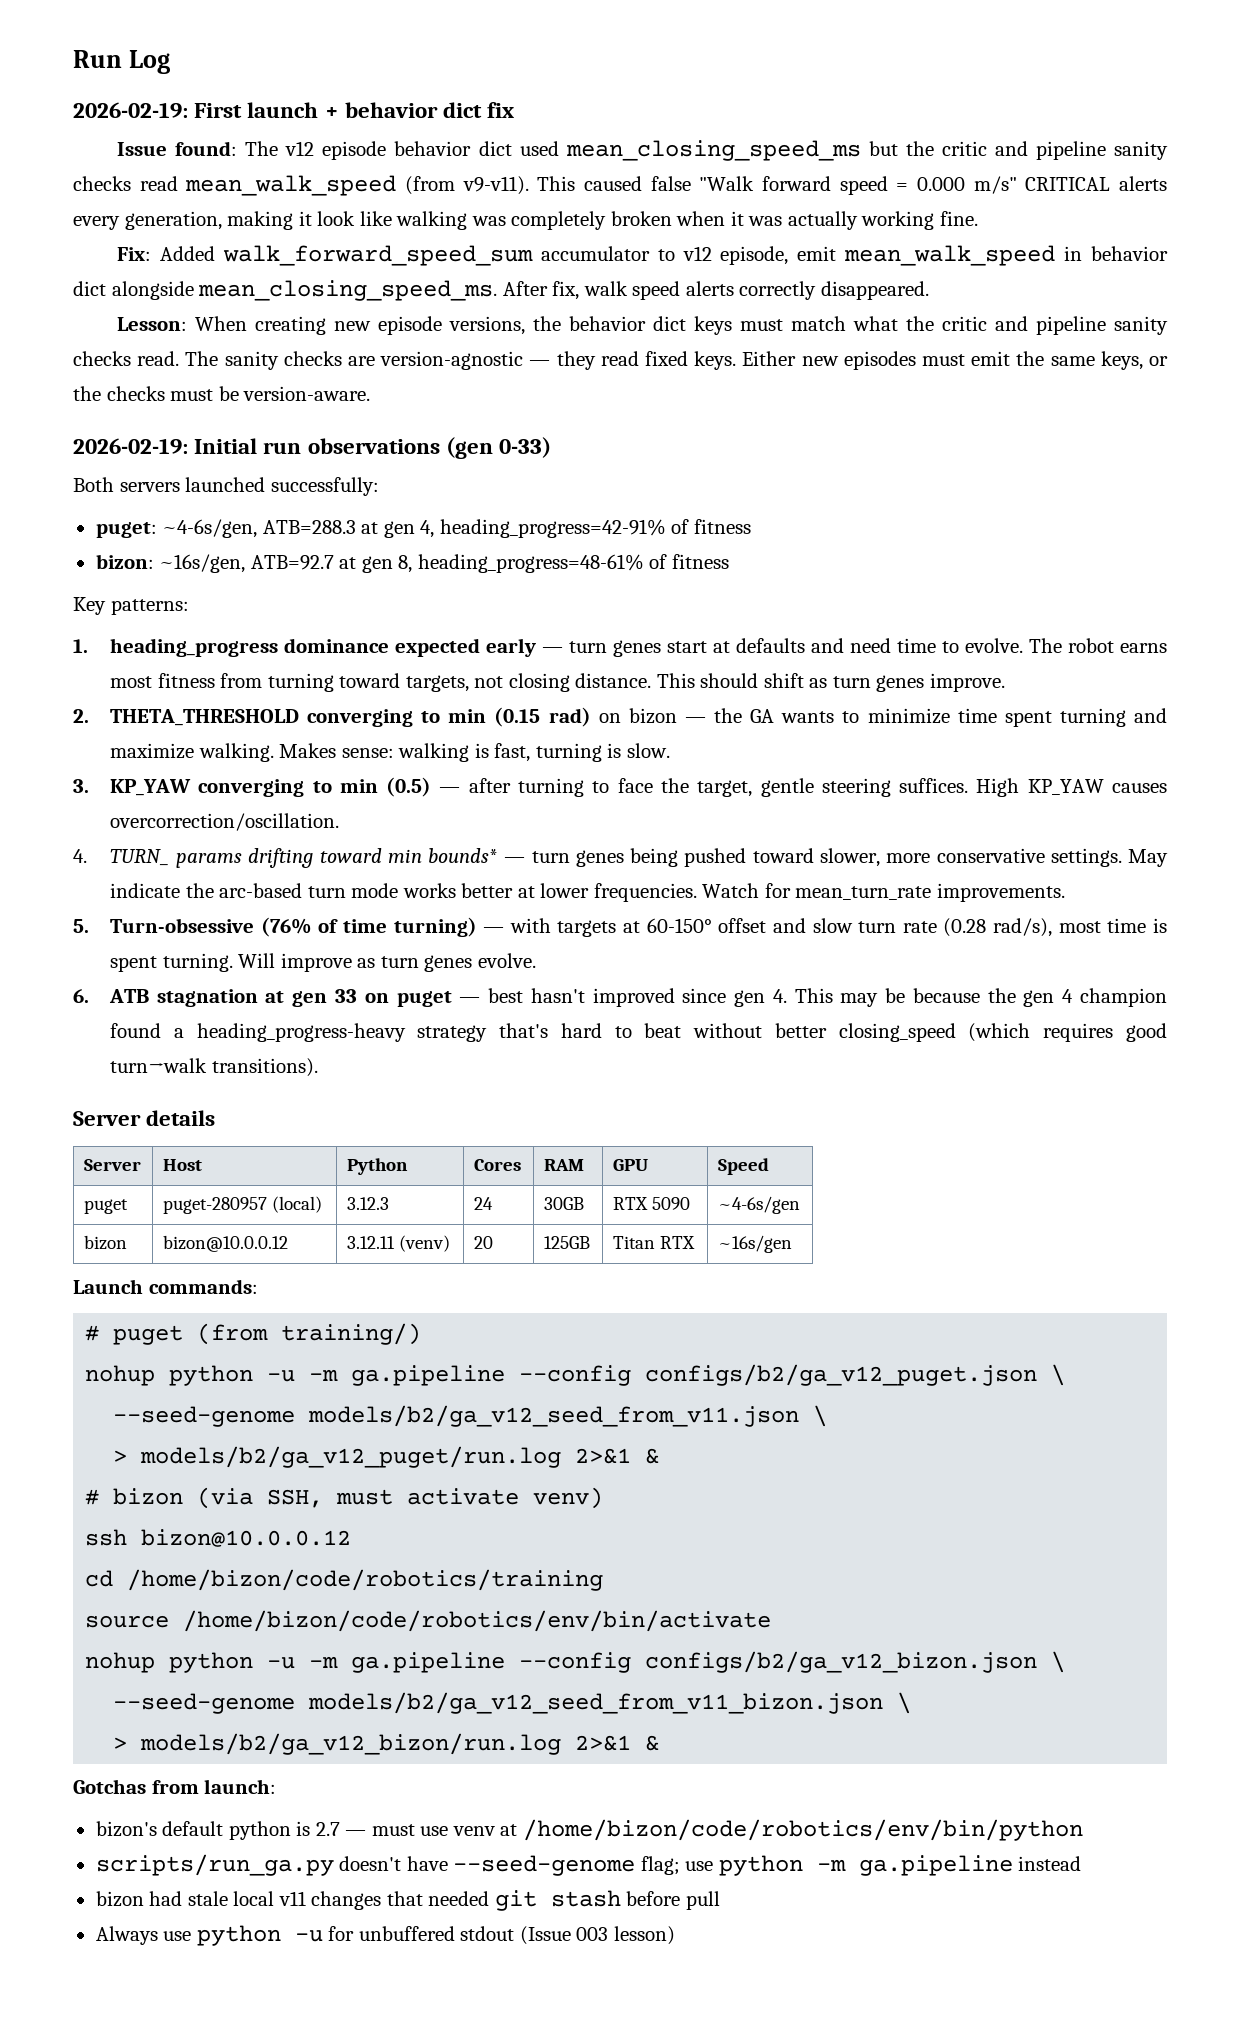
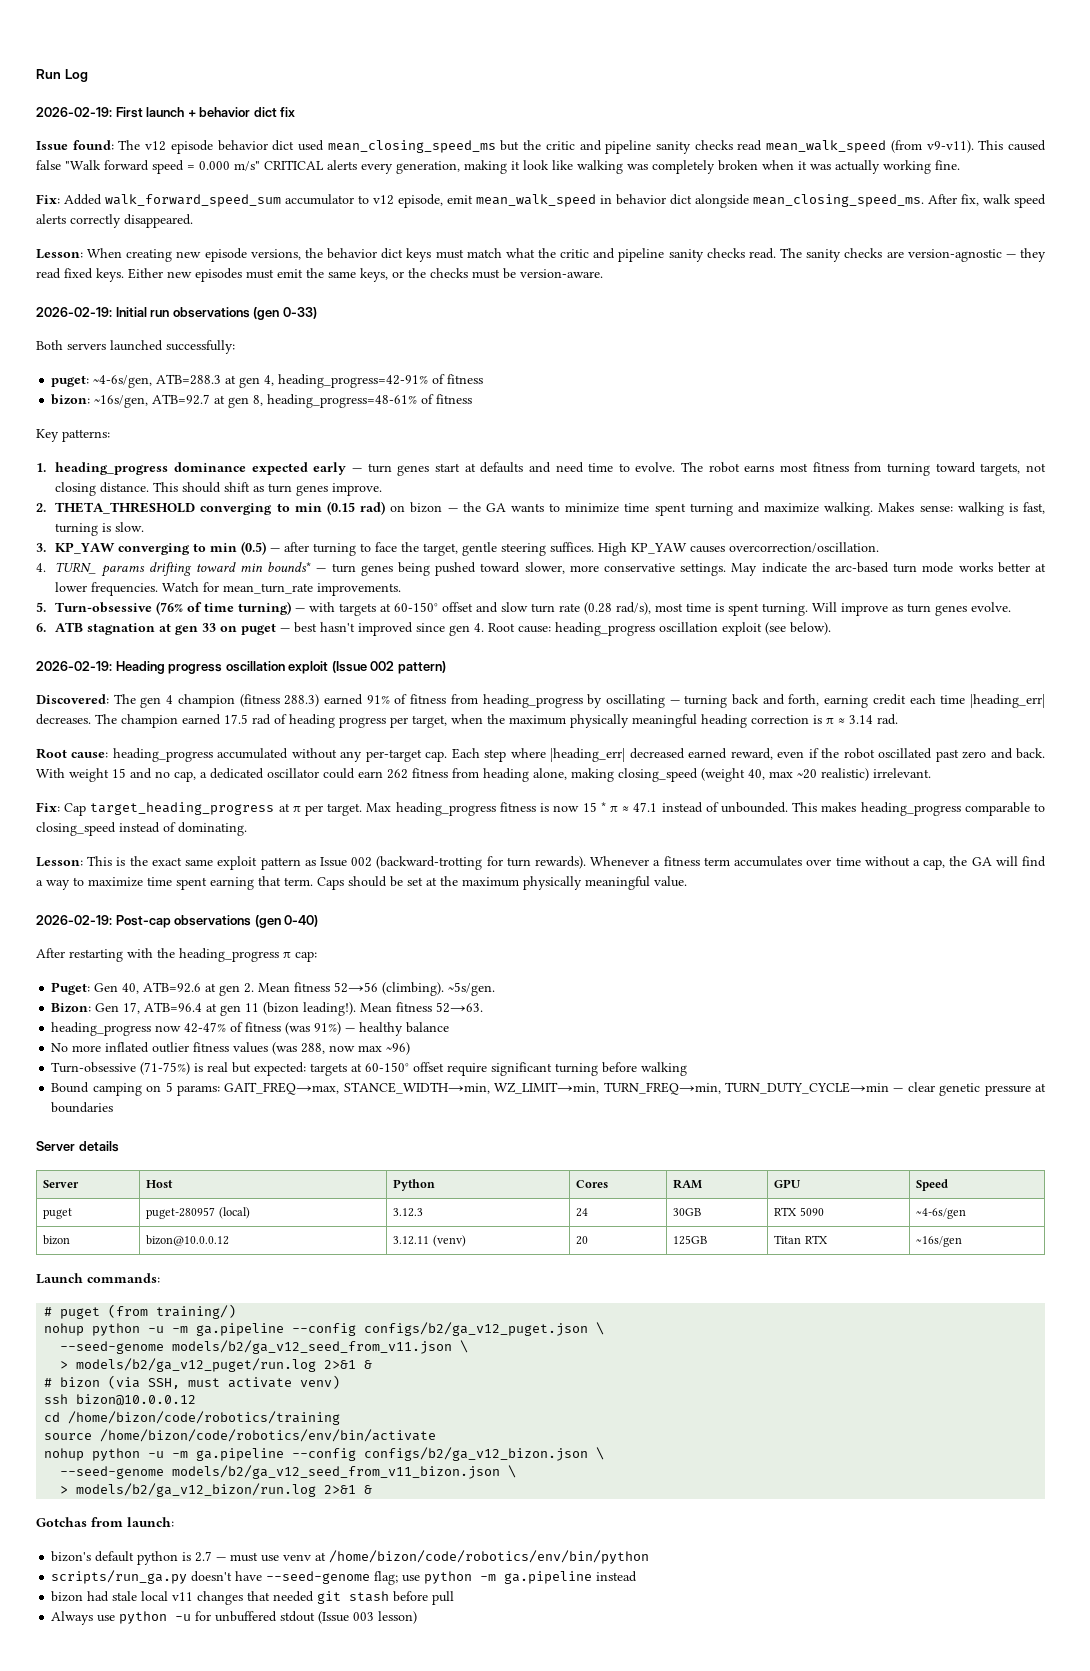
- 6. ATB stagnation at gen 33 on puget — best hasn't improved since gen 4. This may be because the gen 4 champion found a heading_progress-heavy strategy that's hard to beat without better closing_speed (which requires good turn→walk transitions).
+ 6. ATB stagnation at gen 33 on puget — best hasn't improved since gen 4. Root cause: heading_progress oscillation exploit (see below).
+ 2026-02-19: Heading progress oscillation exploit (Issue 002 pattern)
+ Discovered: The gen 4 champion (fitness 288.3) earned 91% of fitness from heading_progress by oscillating — turning back and forth, earning credit each time |heading_err| decreases. The champion earned 17.5 rad of heading progress per target, when the maximum physically meaningful heading correction is π ≈ 3.14 rad.
+ Root cause: heading_progress accumulated without any per-target cap. Each step where |heading_err| decreased earned reward, even if the robot oscillated past zero and back. With weight 15 and no cap, a dedicated oscillator could earn 262 fitness from heading alone, making closing_speed (weight 40, max ~20 realistic) irrelevant.
+ Fix: Cap target_heading_progress at π per target. Max heading_progress fitness is now 15 * π ≈ 47.1 instead of unbounded. This makes heading_progress comparable to closing_speed instead of dominating.
+ Lesson: This is the exact same exploit pattern as Issue 002 (backward-trotting for turn rewards). Whenever a fitness term accumulates over time without a cap, the GA will find a way to maximize time spent earning that term. Caps should be set at the maximum physically meaningful value.
+ 2026-02-19: Post-cap observations (gen 0-40)
+ After restarting with the heading_progress π cap:
+ Puget: Gen 40, ATB=92.6 at gen 2. Mean fitness 52→56 (climbing). ~5s/gen.
+ Bizon: Gen 17, ATB=96.4 at gen 11 (bizon leading!). Mean fitness 52→63.
+ heading_progress now 42-47% of fitness (was 91%) — healthy balance
+ No more inflated outlier fitness values (was 288, now max ~96)
+ Turn-obsessive (71-75%) is real but expected: targets at 60-150° offset require significant turning before walking
+ Bound camping on 5 params: GAIT_FREQ→max, STANCE_WIDTH→min, WZ_LIMIT→min, TURN_FREQ→min, TURN_DUTY_CYCLE→min — clear genetic pressure at boundaries

